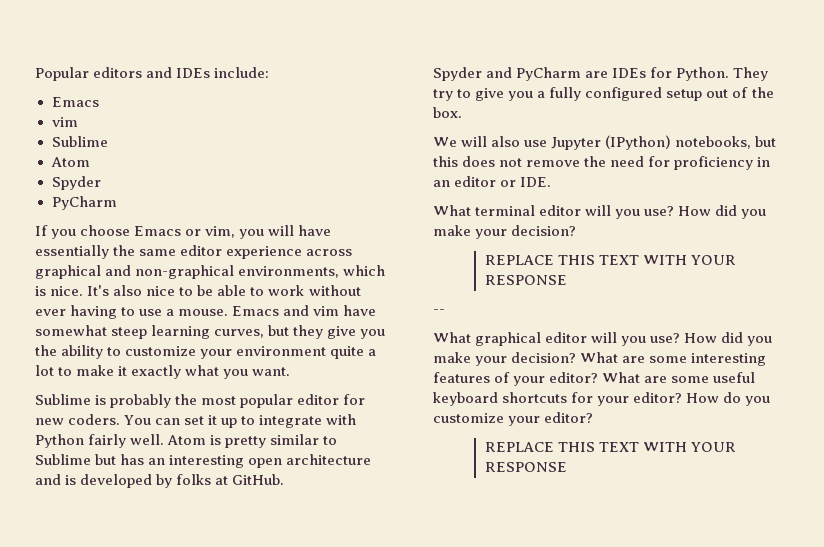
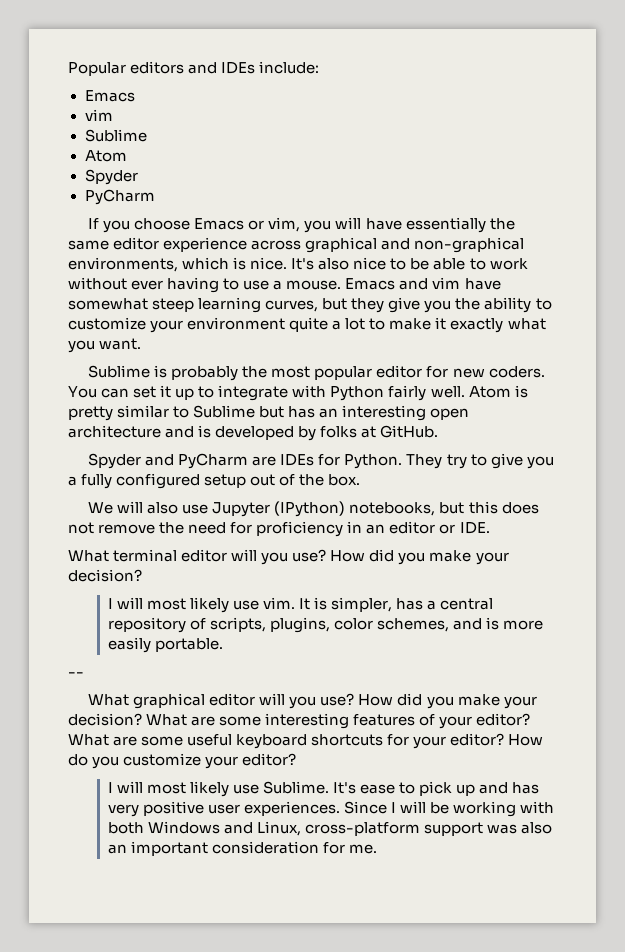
  What terminal editor will you use? How did you make your decision?
- REPLACE THIS TEXT WITH YOUR RESPONSE
+ I will most likely use vim. It is simpler, has a central repository of scripts, plugins, color schemes, and is more easily portable.
  How do you customize your editor?
- REPLACE THIS TEXT WITH YOUR RESPONSE
+ I will most likely use Sublime. It's ease to pick up and has very positive user experiences. Since I will be working with both Windows and Linux, cross-platform support was also an important consideration for me.

